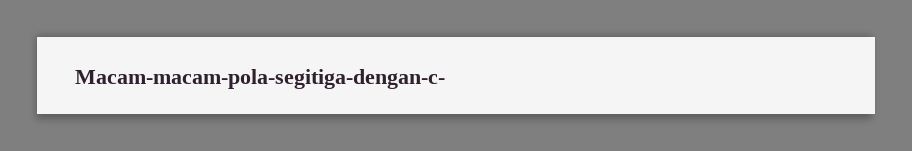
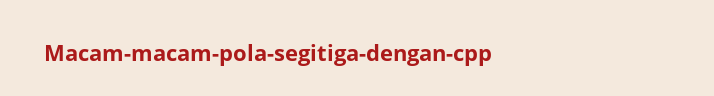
- Macam-macam-pola-segitiga-dengan-c-
+ Macam-macam-pola-segitiga-dengan-cpp

